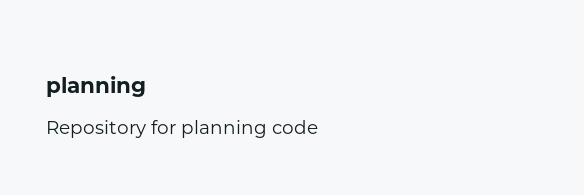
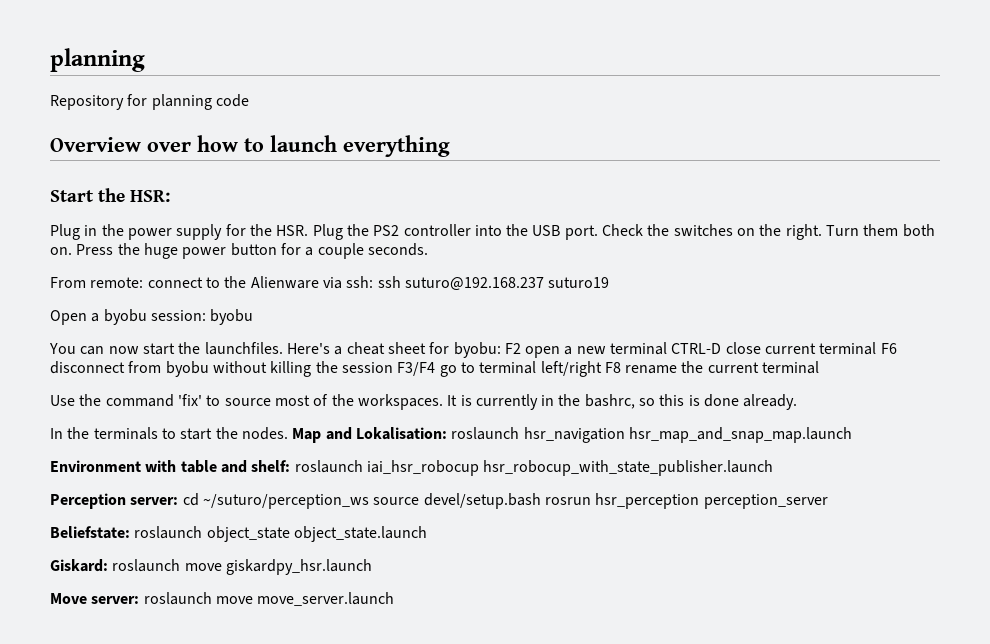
+ Overview over how to launch everything
+ Start the HSR:
+ Plug in the power supply for the HSR. Plug the PS2 controller into the USB port. Check the switches on the right. Turn them both on. Press the huge power button for a couple seconds.
+ From remote: connect to the Alienware via ssh: ssh suturo@192.168.237 suturo19
+ Open a byobu session: byobu
+ You can now start the launchfiles. Here's a cheat sheet for byobu: F2 open a new terminal CTRL-D close current terminal F6 disconnect from byobu without killing the session F3/F4 go to terminal left/right F8 rename the current terminal
+ Use the command 'fix' to source most of the workspaces. It is currently in the bashrc, so this is done already.
+ In the terminals to start the nodes. Map and Lokalisation: roslaunch hsr_navigation hsr_map_and_snap_map.launch
+ Environment with table and shelf: roslaunch iai_hsr_robocup hsr_robocup_with_state_publisher.launch
+ Perception server: cd ~/suturo/perception_ws source devel/setup.bash rosrun hsr_perception perception_server
+ Beliefstate: roslaunch object_state object_state.launch
+ Giskard: roslaunch move giskardpy_hsr.launch
+ Move server: roslaunch move move_server.launch

